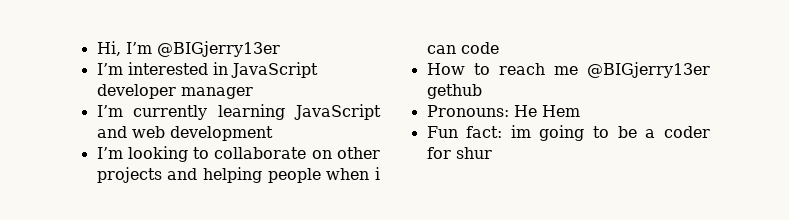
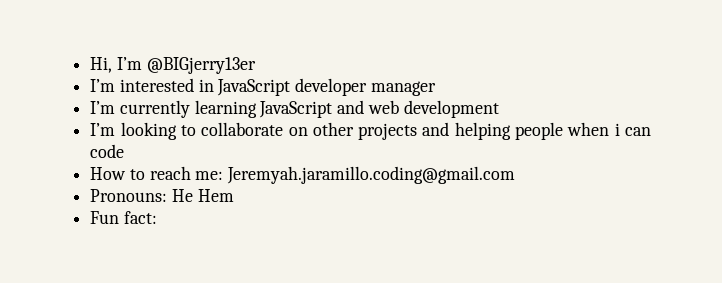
- How to reach me @BIGjerry13er gethub
+ How to reach me: Jeremyah.jaramillo.coding@gmail.com
- Fun fact: im going to be a coder for shur
+ Fun fact:

